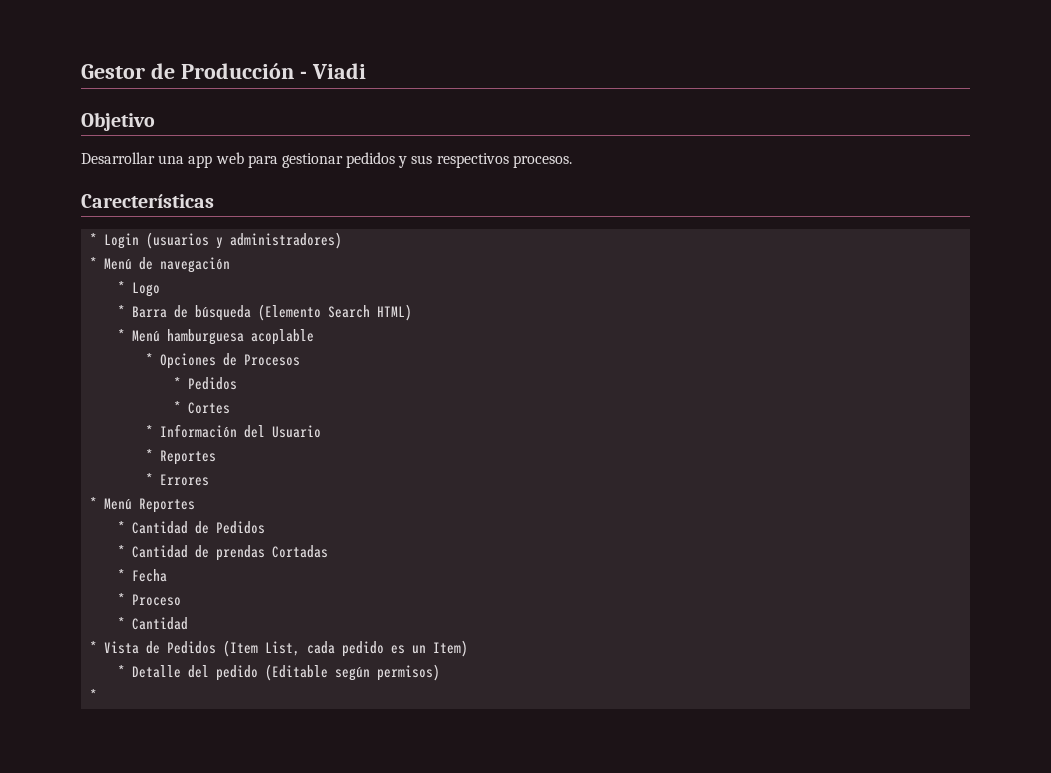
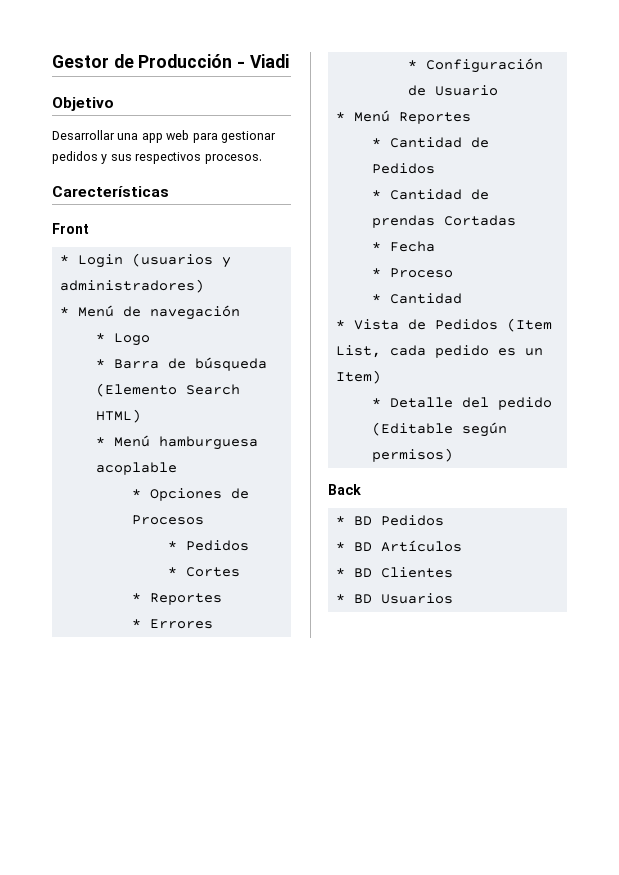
+ Front
- * Información del Usuario
+ * Configuración de Usuario
  * Detalle del pedido (Editable según permisos)
- *
+ Back
+ * BD Pedidos
+ * BD Artículos
+ * BD Clientes
+ * BD Usuarios

